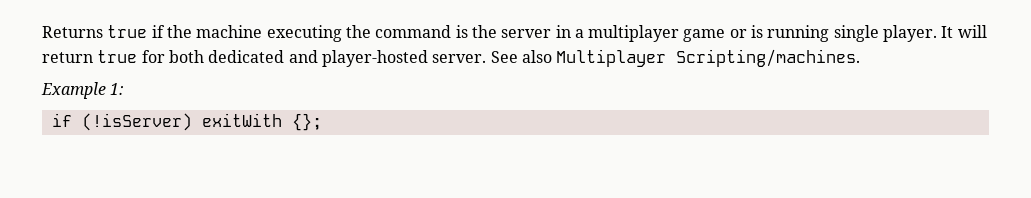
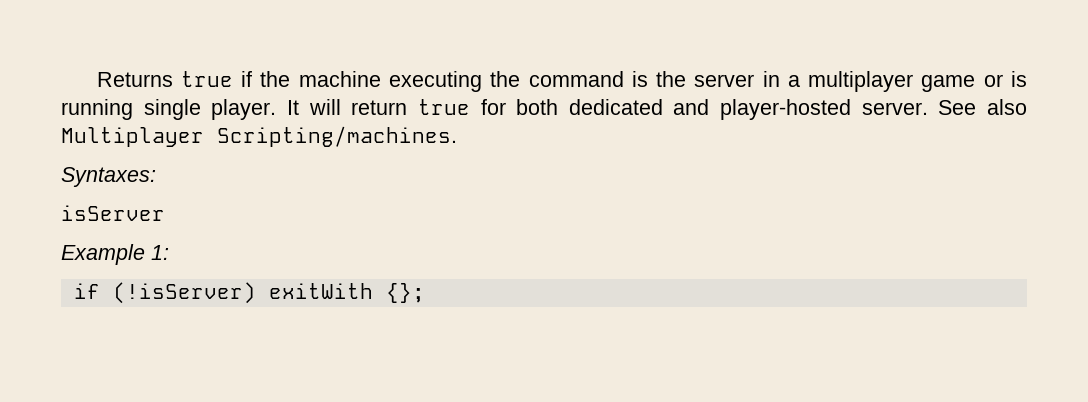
+ Syntaxes:
+ isServer

